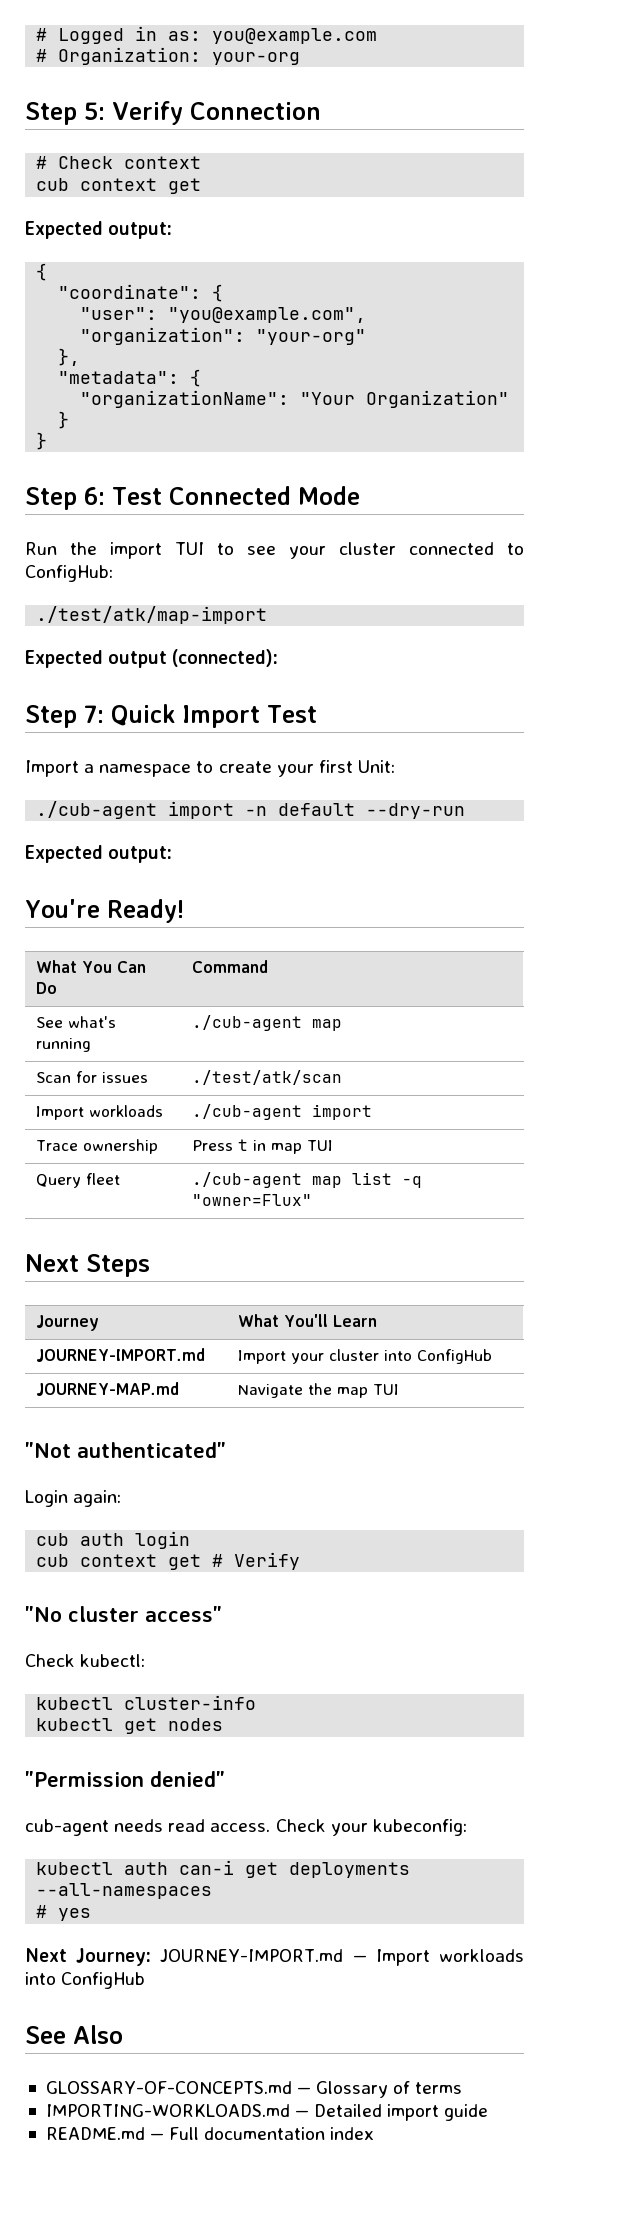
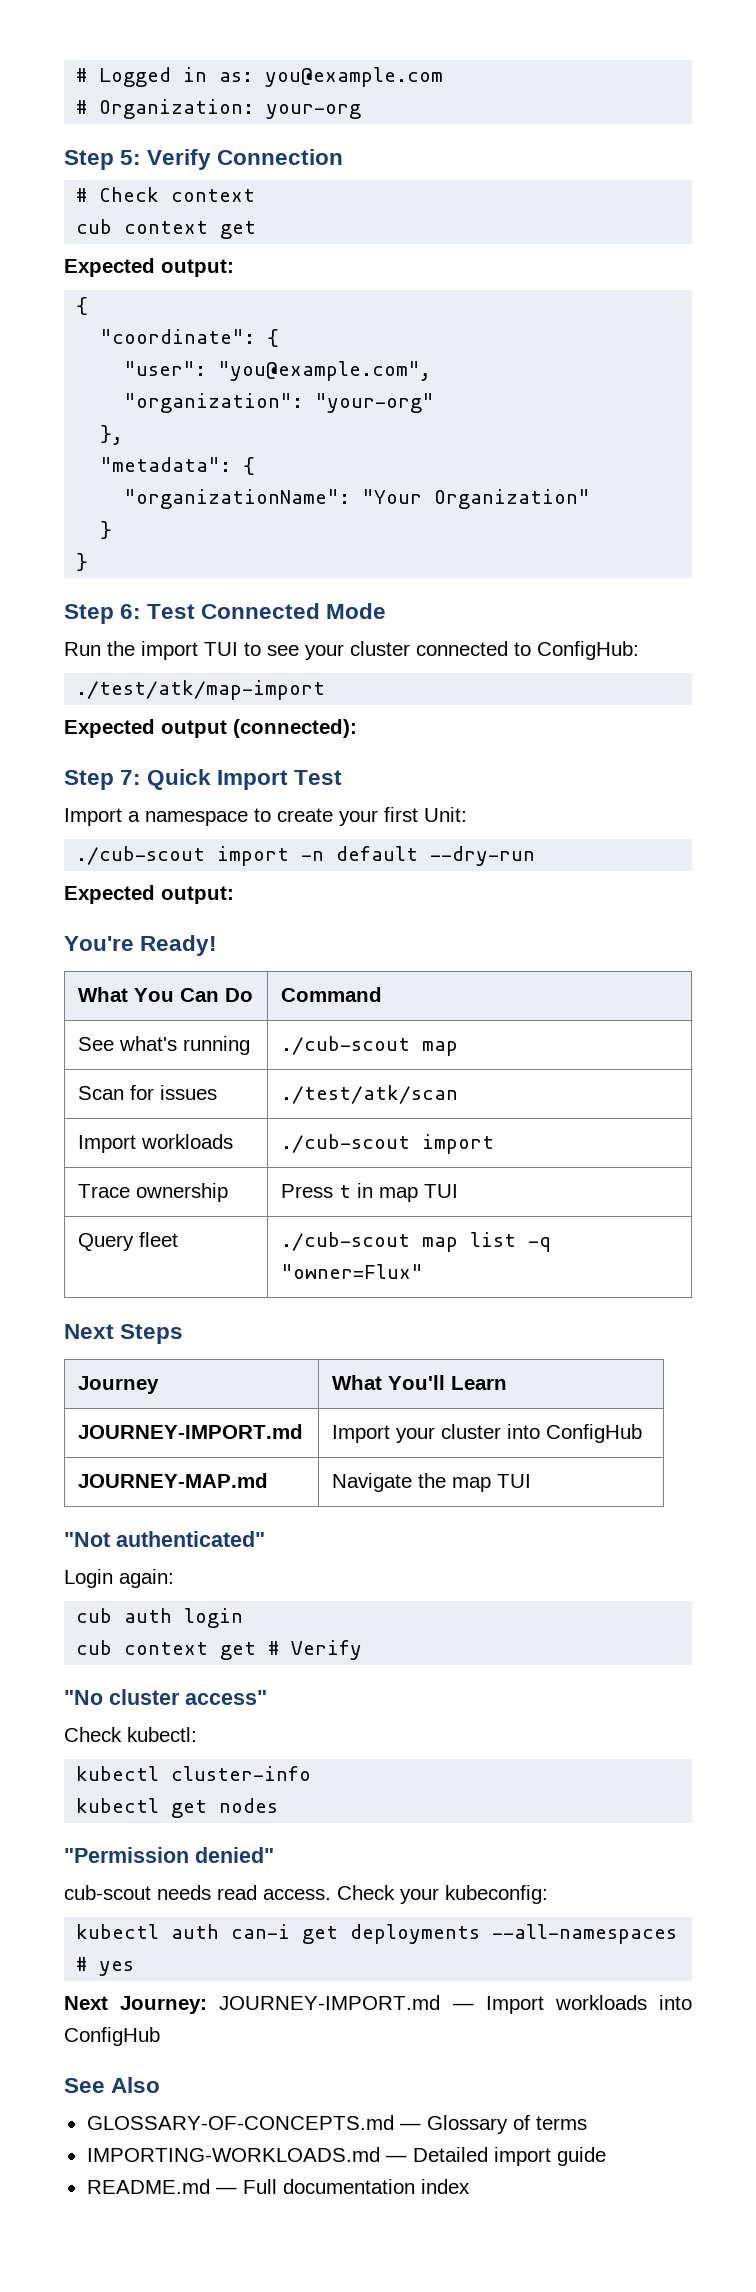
- ./cub-agent import -n default --dry-run
+ ./cub-scout import -n default --dry-run
- See what's running | ./cub-agent map
+ See what's running | ./cub-scout map
- Import workloads | ./cub-agent import
+ Import workloads | ./cub-scout import
- Query fleet | ./cub-agent map list -q "owner=Flux"
+ Query fleet | ./cub-scout map list -q "owner=Flux"
- cub-agent needs read access.
+ cub-scout needs read access.

